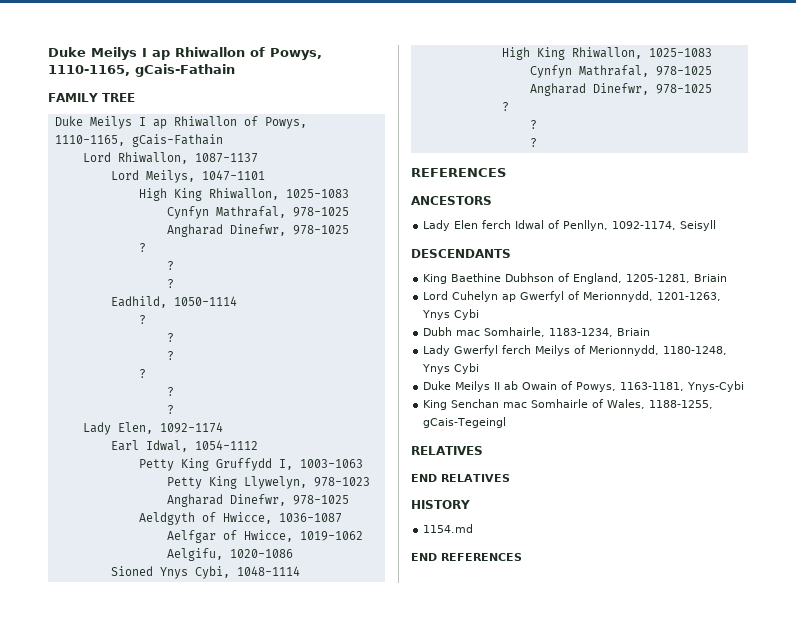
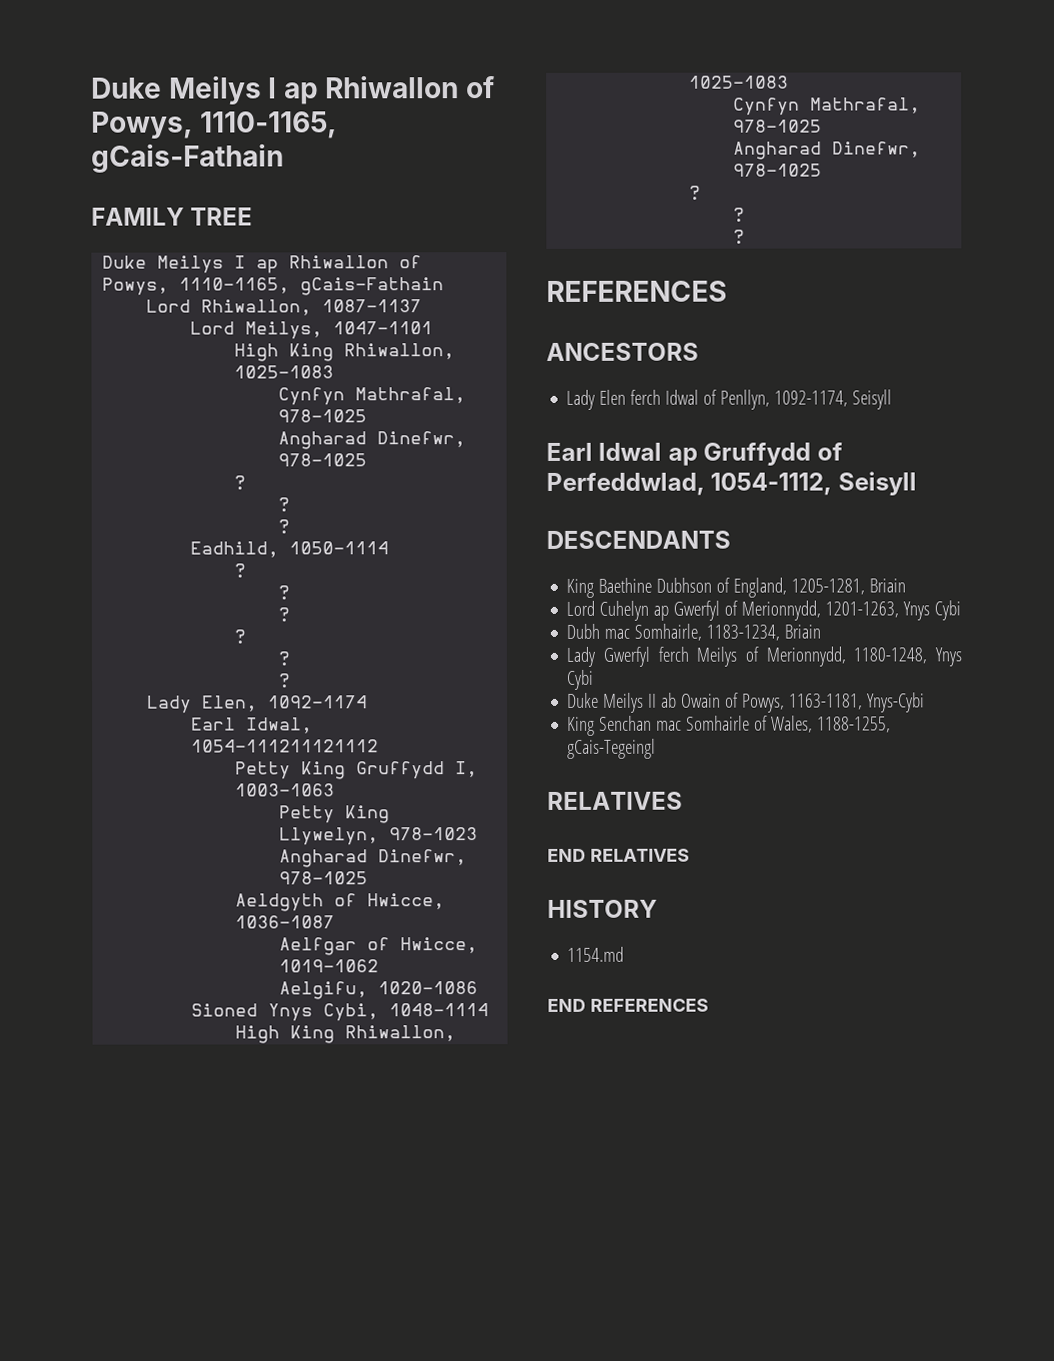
- Earl Idwal, 1054-1112
+ Earl Idwal, 1054-111211121112
+ Earl Idwal ap Gruffydd of Perfeddwlad, 1054-1112, Seisyll

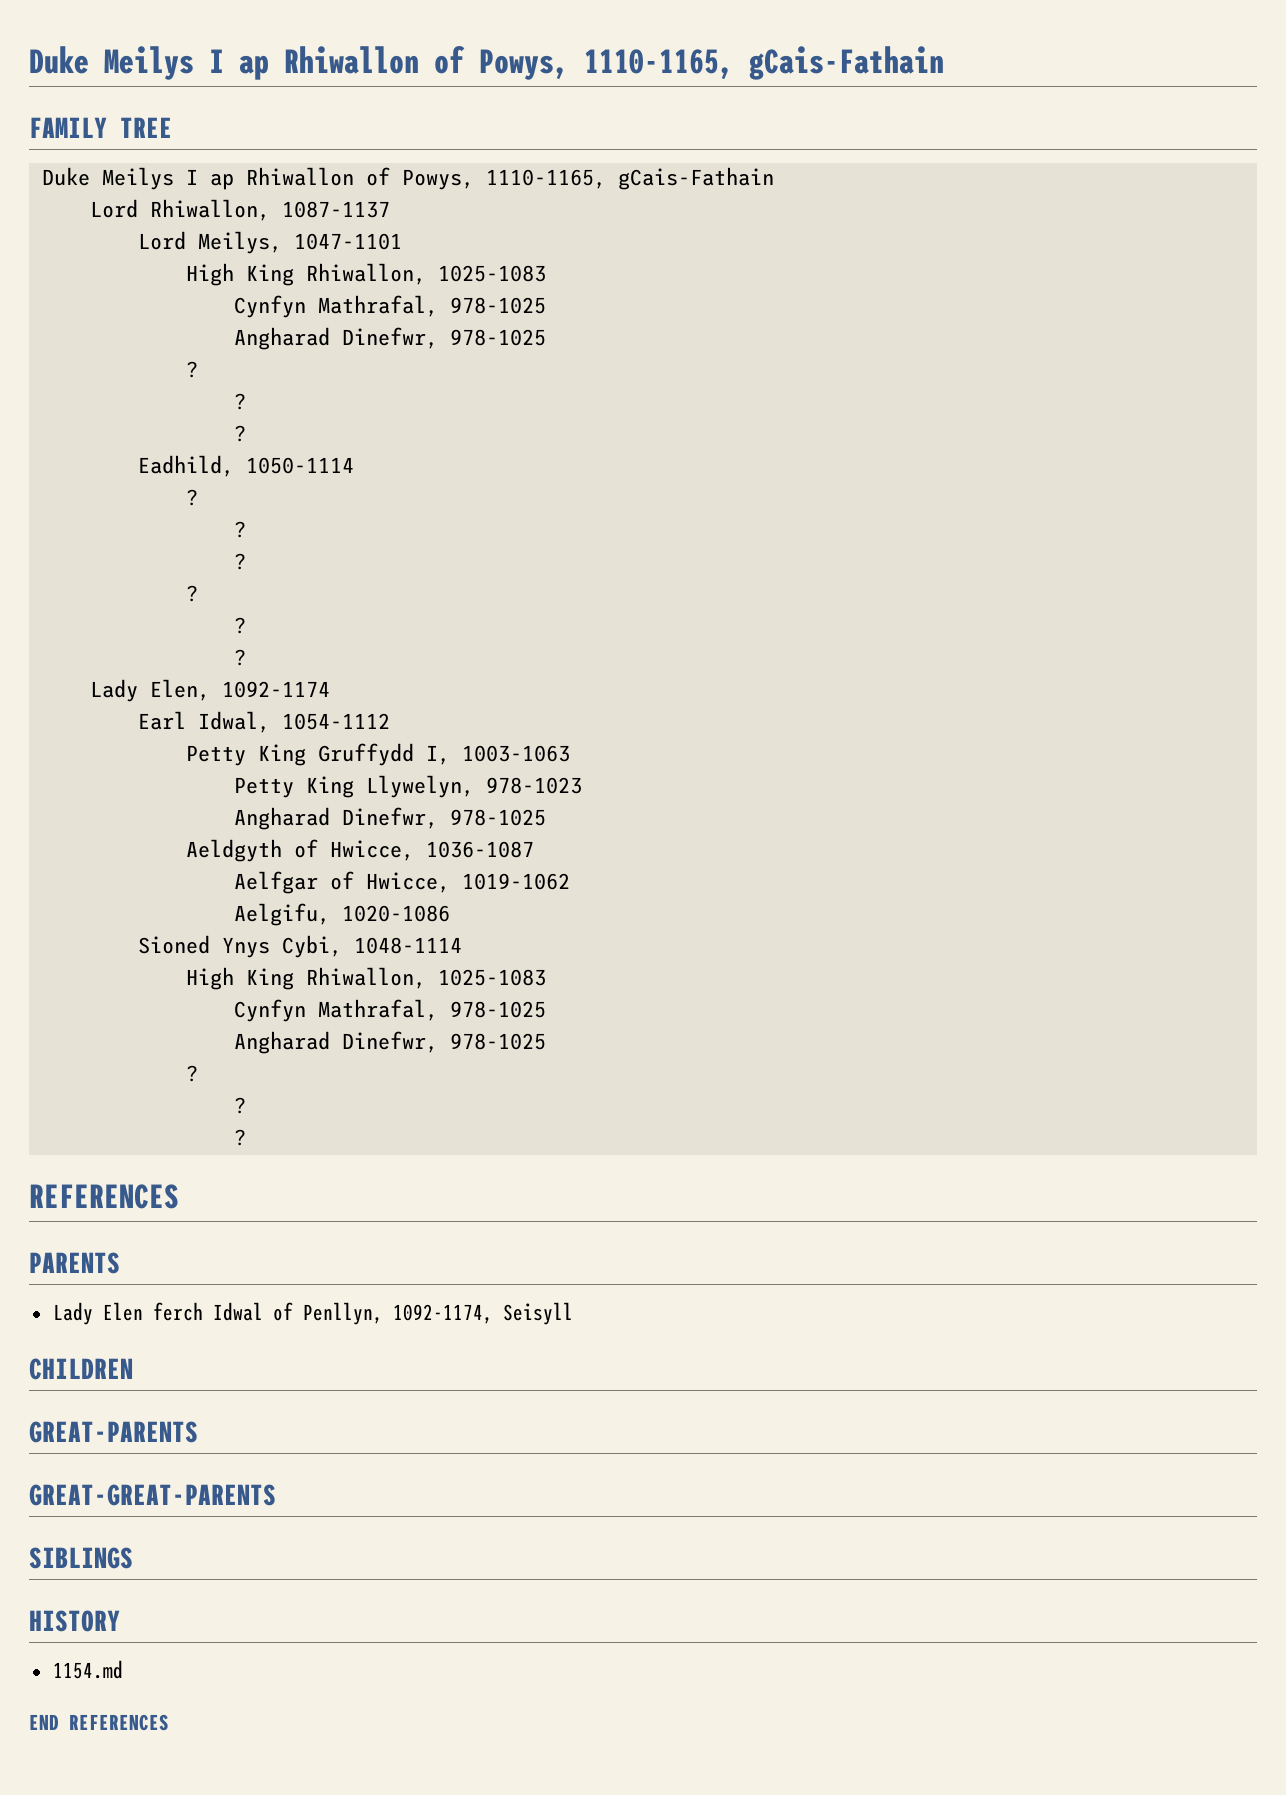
- Earl Idwal, 1054-111211121112
+ Earl Idwal, 1054-1112
- ANCESTORS
+ PARENTS
- Earl Idwal ap Gruffydd of Perfeddwlad, 1054-1112, Seisyll
- DESCENDANTS
- King Baethine Dubhson of England, 1205-1281, Briain
- Lord Cuhelyn ap Gwerfyl of Merionnydd, 1201-1263, Ynys Cybi
- Dubh mac Somhairle, 1183-1234, Briain
- Lady Gwerfyl ferch Meilys of Merionnydd, 1180-1248, Ynys Cybi
- Duke Meilys II ab Owain of Powys, 1163-1181, Ynys-Cybi
- King Senchan mac Somhairle of Wales, 1188-1255, gCais-Tegeingl
- RELATIVES
- END RELATIVES
+ CHILDREN
+ GREAT-PARENTS
+ GREAT-GREAT-PARENTS
+ SIBLINGS

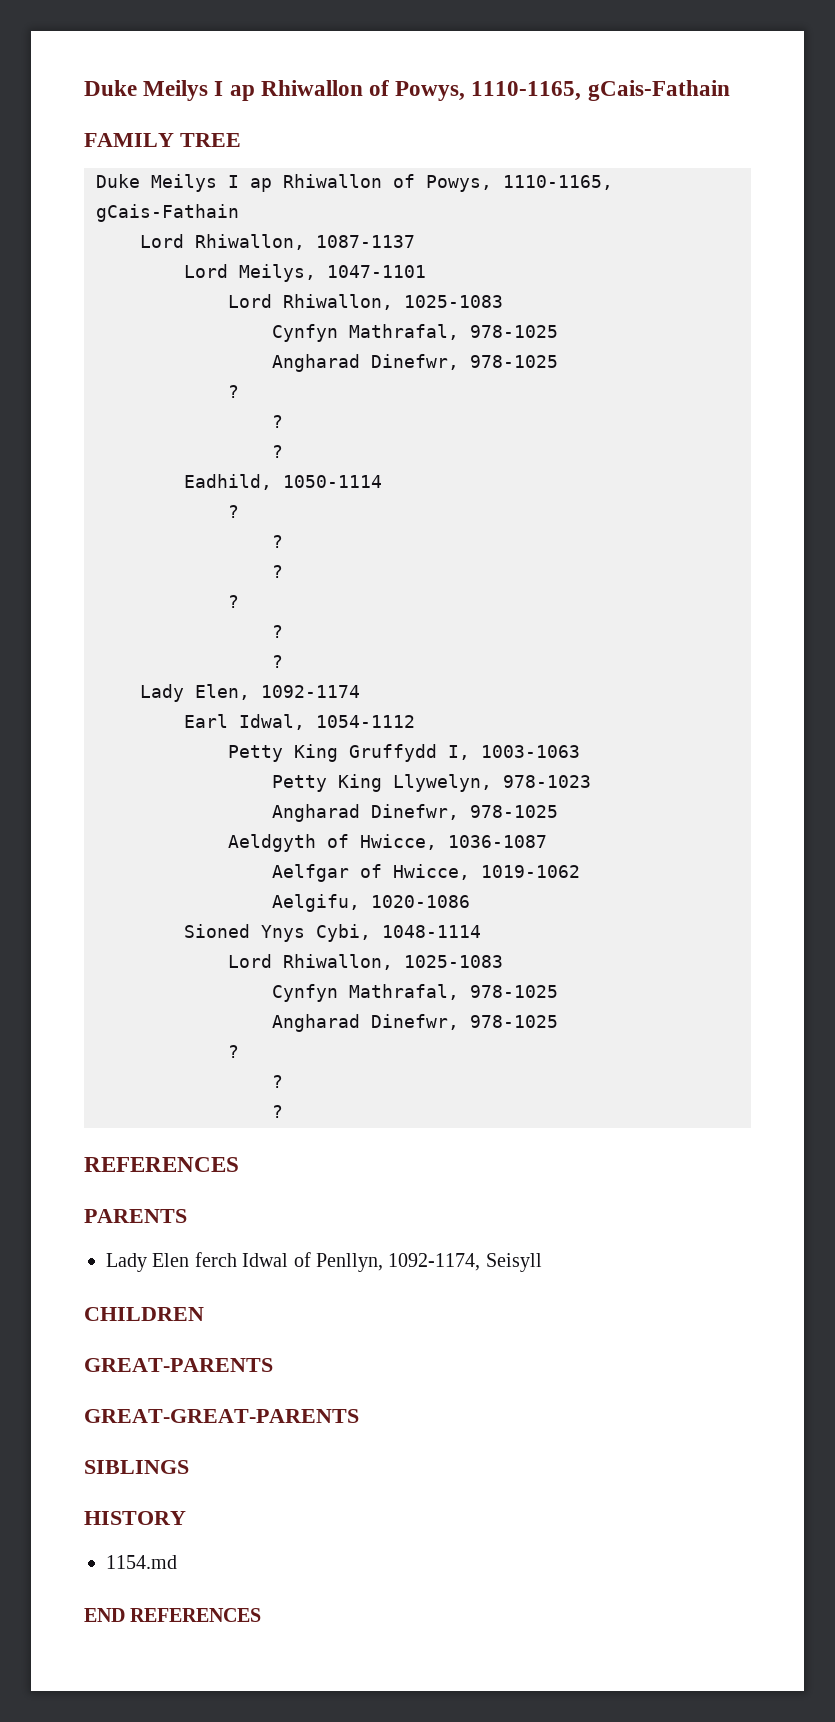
  Lord Meilys, 1047-1101
- High King Rhiwallon, 1025-1083
+ Lord Rhiwallon, 1025-1083
  Sioned Ynys Cybi, 1048-1114
- High King Rhiwallon, 1025-1083
+ Lord Rhiwallon, 1025-1083

